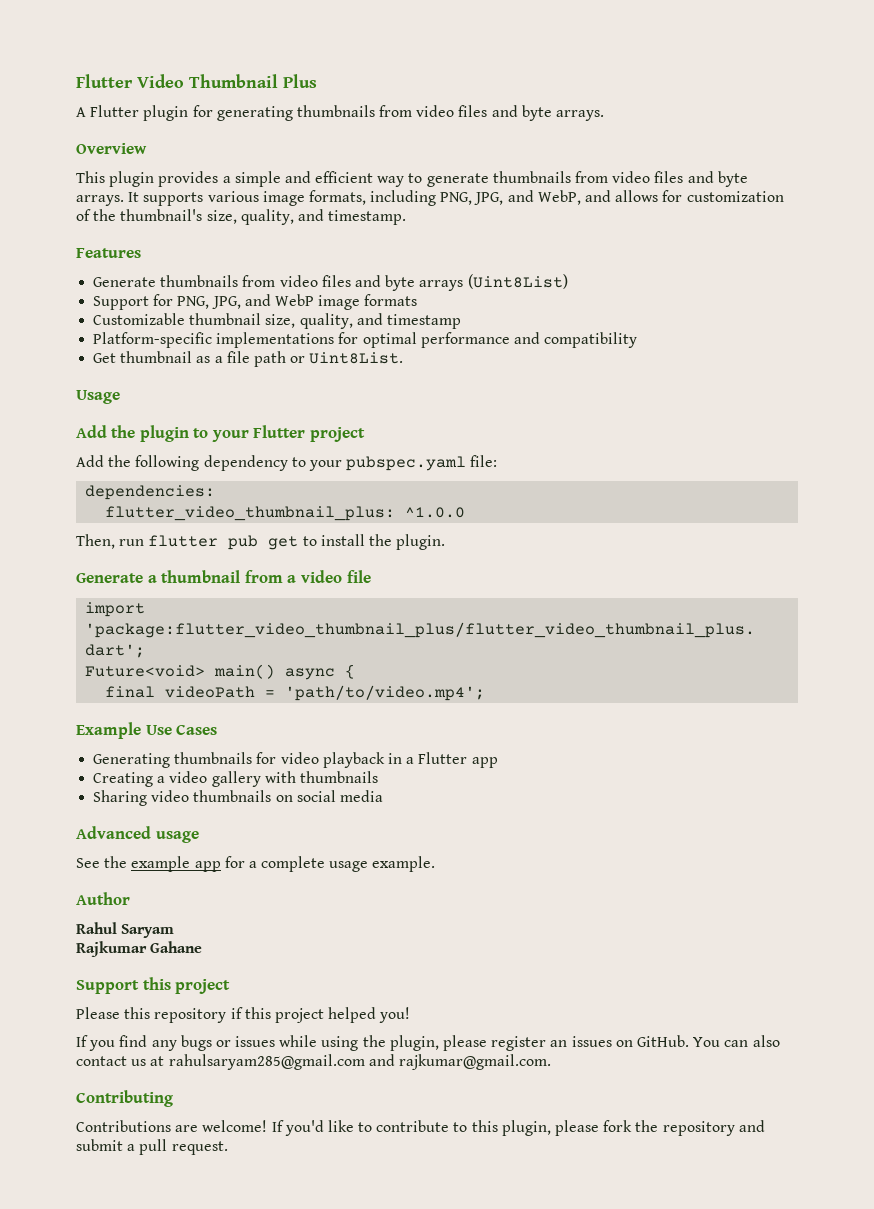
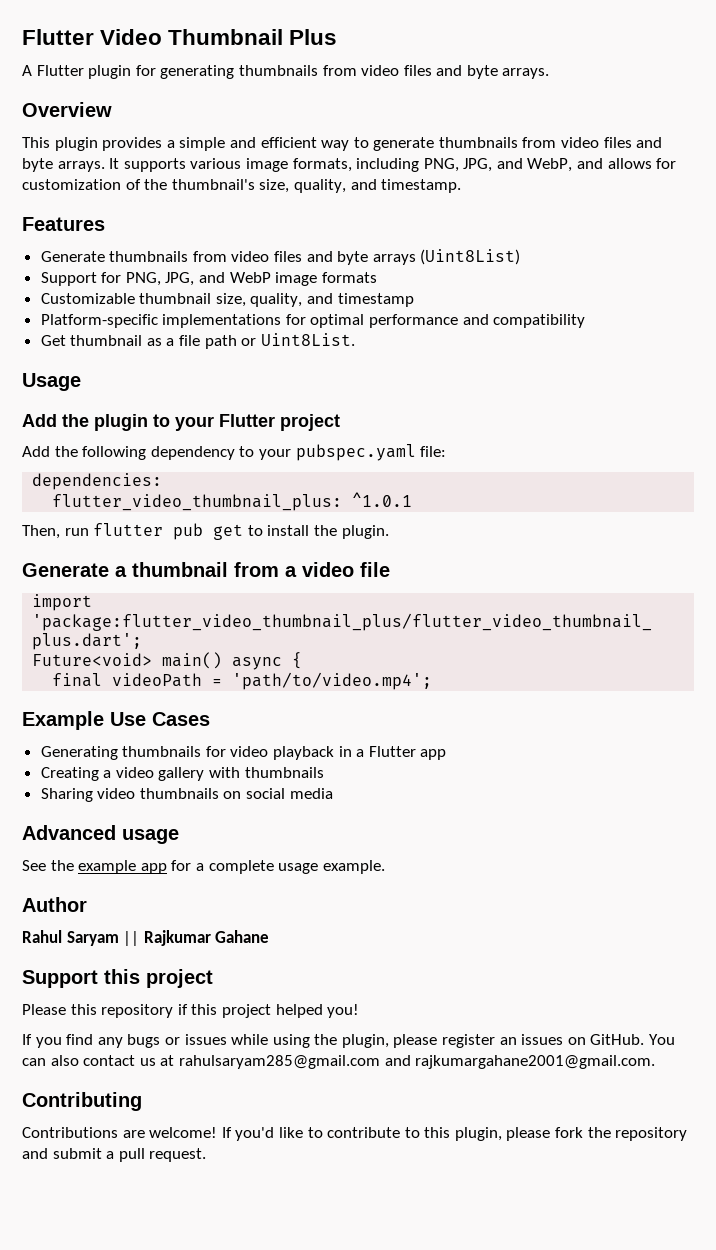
- flutter_video_thumbnail_plus: ^1.0.0
+ flutter_video_thumbnail_plus: ^1.0.1
- Rahul Saryam
- Rajkumar Gahane
+ Rahul Saryam || Rajkumar Gahane
- You can also contact us at rahulsaryam285@gmail.com and rajkumar@gmail.com.
+ You can also contact us at rahulsaryam285@gmail.com and rajkumargahane2001@gmail.com.

